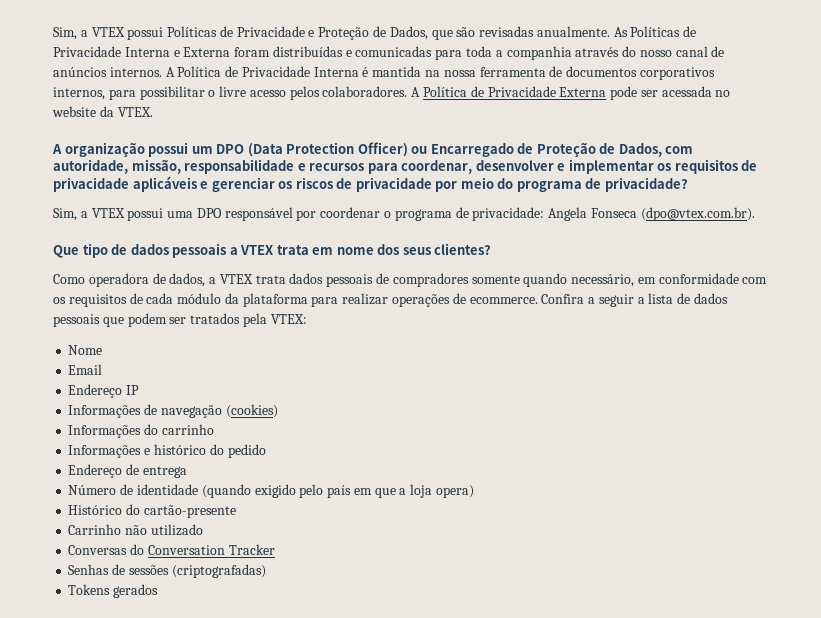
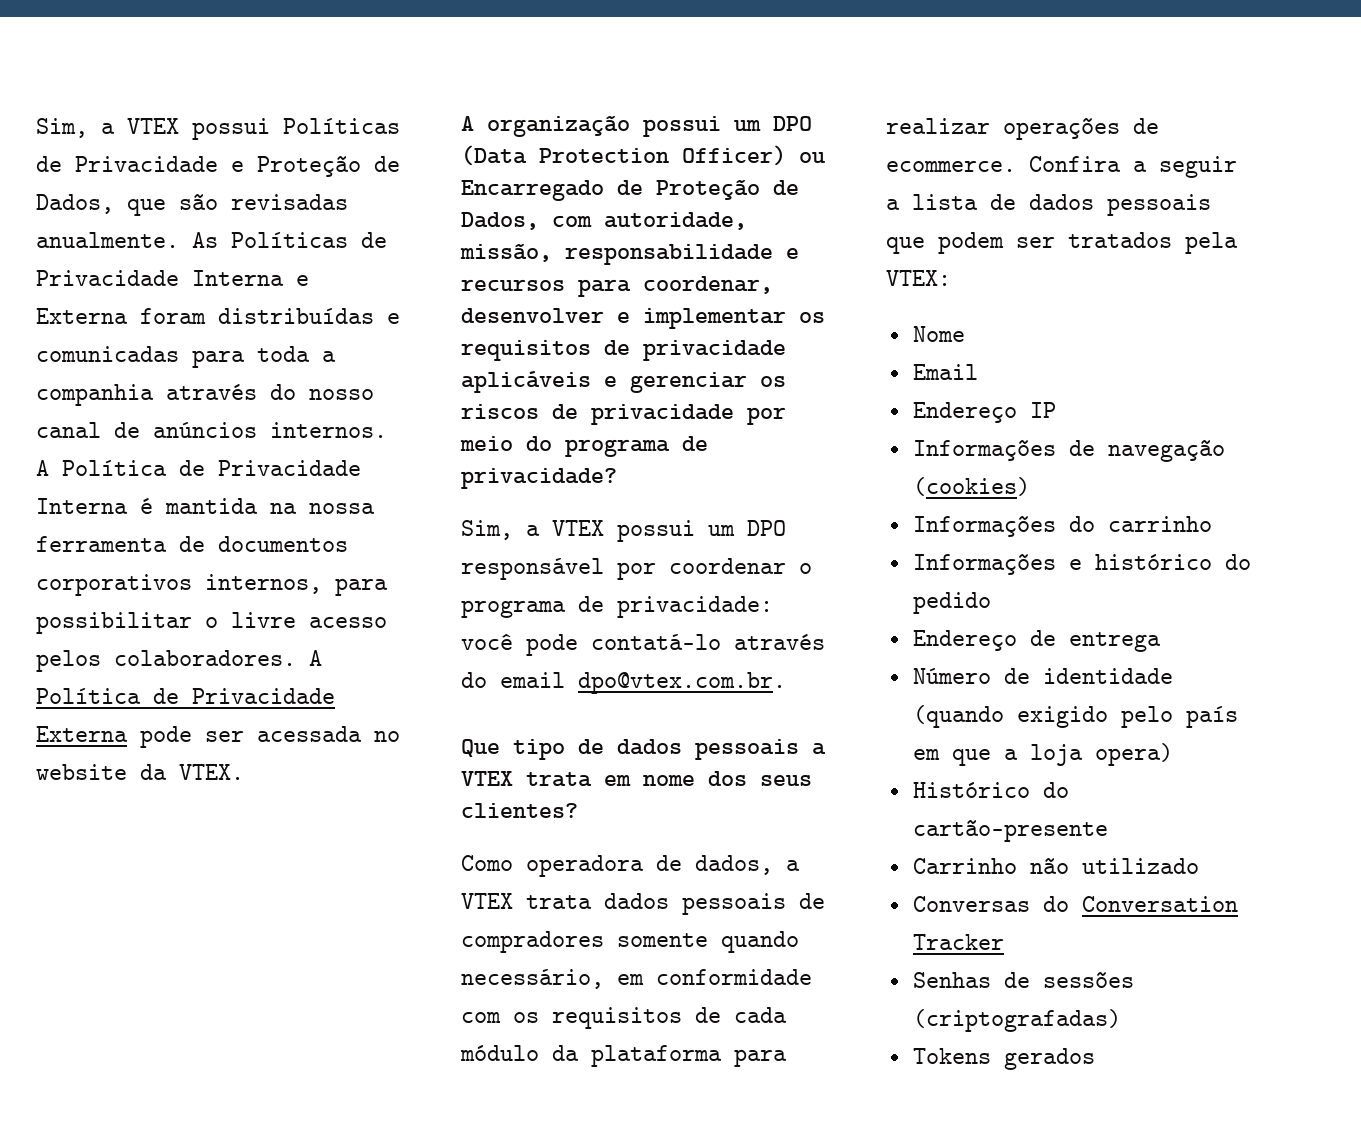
- Sim, a VTEX possui uma DPO responsável por coordenar o programa de privacidade: Angela Fonseca (dpo@vtex.com.br).
+ Sim, a VTEX possui um DPO responsável por coordenar o programa de privacidade: você pode contatá-lo através do email dpo@vtex.com.br.

